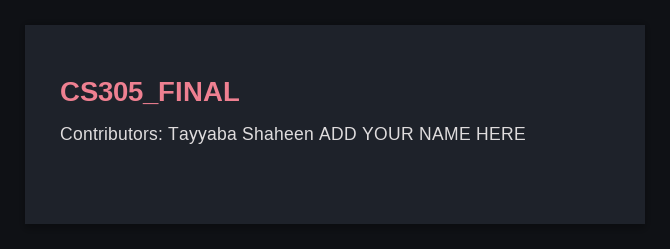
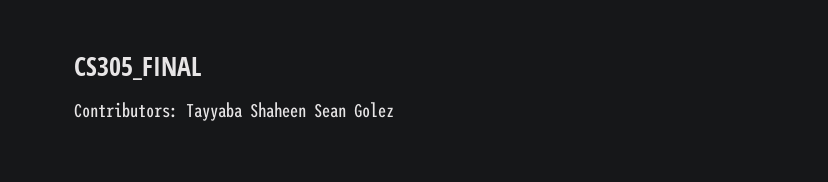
- Contributors: Tayyaba Shaheen ADD YOUR NAME HERE
+ Contributors: Tayyaba Shaheen Sean Golez

